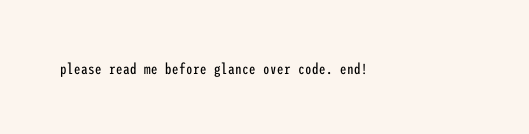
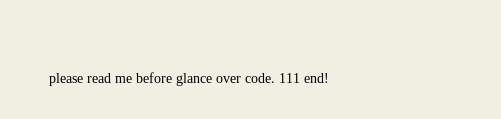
- please read me before glance over code. end!
+ please read me before glance over code. 111 end!

